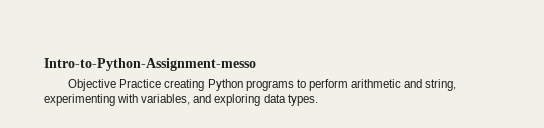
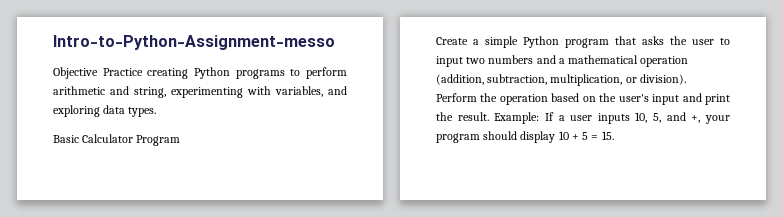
+ Basic Calculator Program
+ Create a simple Python program that asks the user to input two numbers and a mathematical operation (addition, subtraction, multiplication, or division). Perform the operation based on the user's input and print the result. Example: If a user inputs 10, 5, and +, your program should display 10 + 5 = 15.

